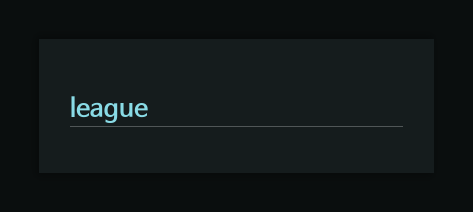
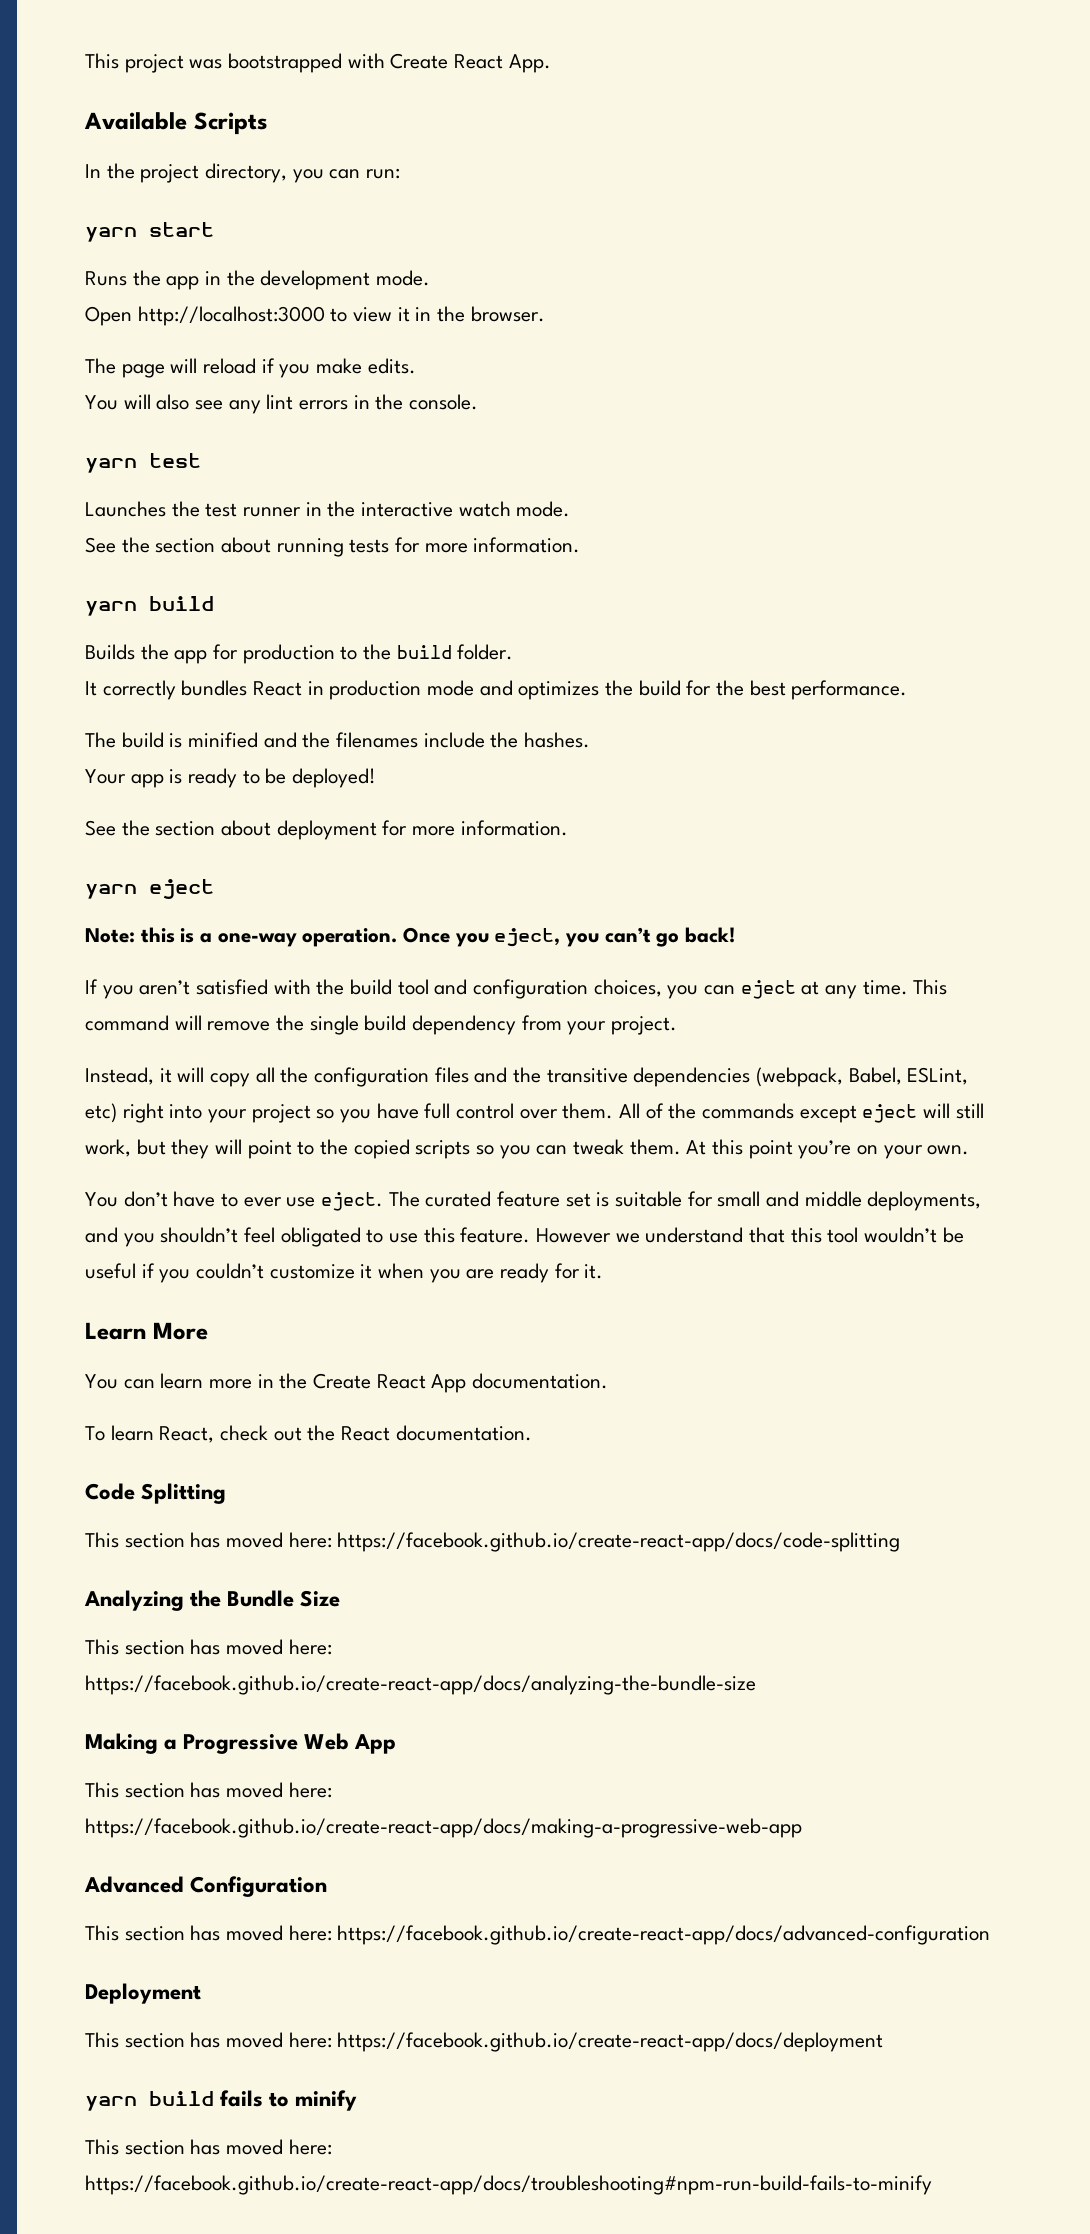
- league
+ This project was bootstrapped with Create React App.
+ Available Scripts
+ In the project directory, you can run:
+ yarn start
+ Runs the app in the development mode.
+ Open http://localhost:3000 to view it in the browser.
+ The page will reload if you make edits.
+ You will also see any lint errors in the console.
+ yarn test
+ Launches the test runner in the interactive watch mode.
+ See the section about running tests for more information.
+ yarn build
+ Builds the app for production to the build folder.
+ It correctly bundles React in production mode and optimizes the build for the best performance.
+ The build is minified and the filenames include the hashes.
+ Your app is ready to be deployed!
+ See the section about deployment for more information.
+ yarn eject
+ Note: this is a one-way operation. Once you eject, you can’t go back!
+ If you aren’t satisfied with the build tool and configuration choices, you can eject at any time. This command will remove the single build dependency from your project.
+ Instead, it will copy all the configuration files and the transitive dependencies (webpack, Babel, ESLint, etc) right into your project so you have full control over them. All of the commands except eject will still work, but they will point to the copied scripts so you can tweak them. At this point you’re on your own.
+ You don’t have to ever use eject. The curated feature set is suitable for small and middle deployments, and you shouldn’t feel obligated to use this feature. However we understand that this tool wouldn’t be useful if you couldn’t customize it when you are ready for it.
+ Learn More
+ You can learn more in the Create React App documentation.
+ To learn React, check out the React documentation.
+ Code Splitting
+ This section has moved here: https://facebook.github.io/create-react-app/docs/code-splitting
+ Analyzing the Bundle Size
+ This section has moved here: https://facebook.github.io/create-react-app/docs/analyzing-the-bundle-size
+ Making a Progressive Web App
+ This section has moved here: https://facebook.github.io/create-react-app/docs/making-a-progressive-web-app
+ Advanced Configuration
+ This section has moved here: https://facebook.github.io/create-react-app/docs/advanced-configuration
+ Deployment
+ This section has moved here: https://facebook.github.io/create-react-app/docs/deployment
+ yarn build fails to minify
+ This section has moved here: https://facebook.github.io/create-react-app/docs/troubleshooting#npm-run-build-fails-to-minify

